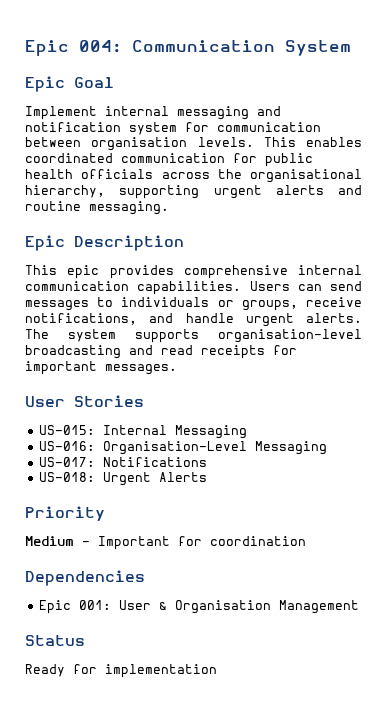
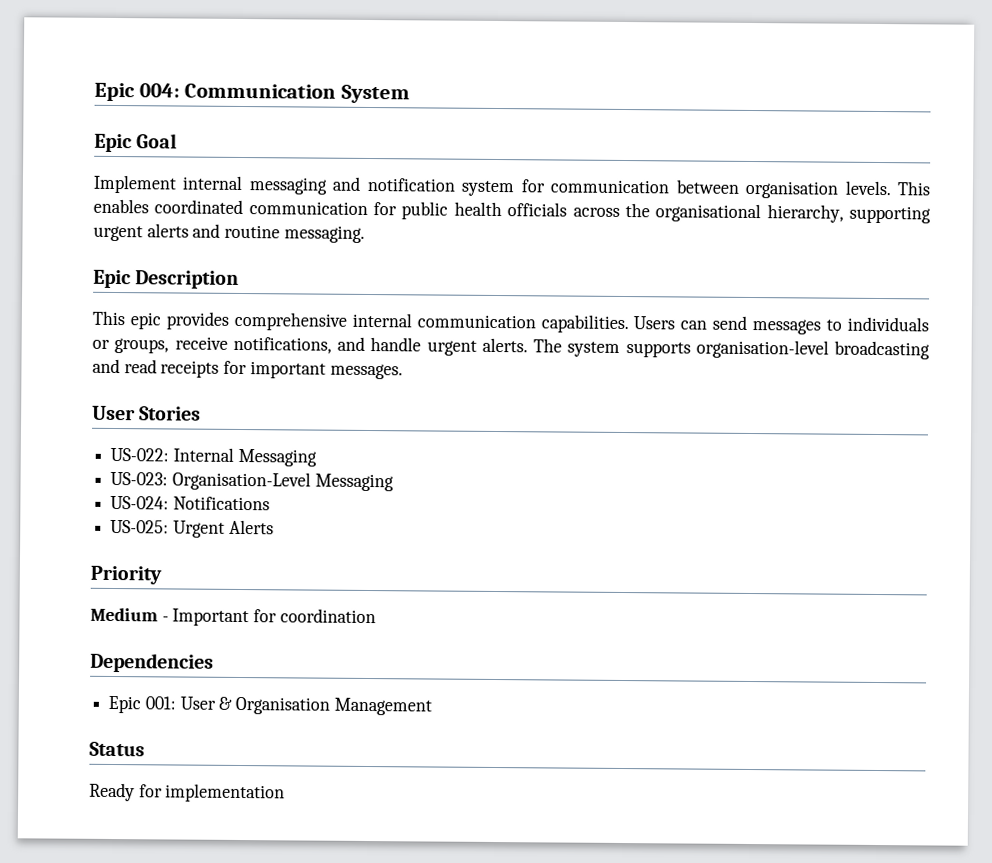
- US-015: Internal Messaging
+ US-022: Internal Messaging
- US-016: Organisation-Level Messaging
+ US-023: Organisation-Level Messaging
- US-017: Notifications
+ US-024: Notifications
- US-018: Urgent Alerts
+ US-025: Urgent Alerts

